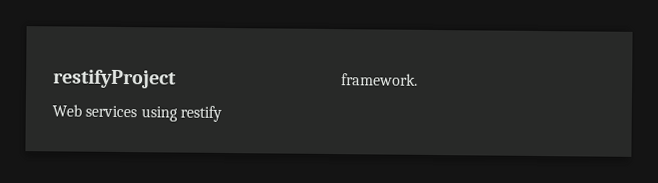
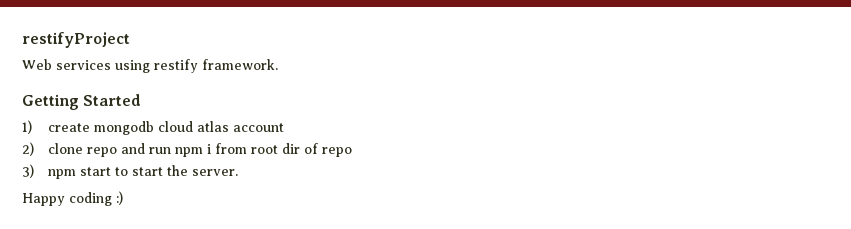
+ Getting Started
+ 1) create mongodb cloud atlas account
+ 2) clone repo and run npm i from root dir of repo
+ 3) npm start to start the server.
+ Happy coding :)

